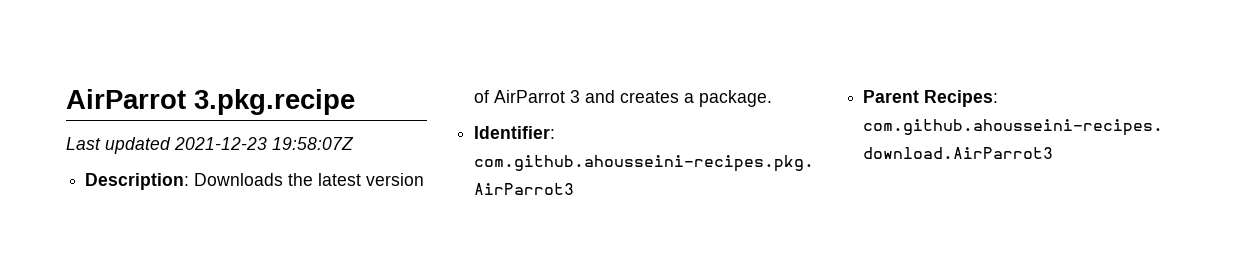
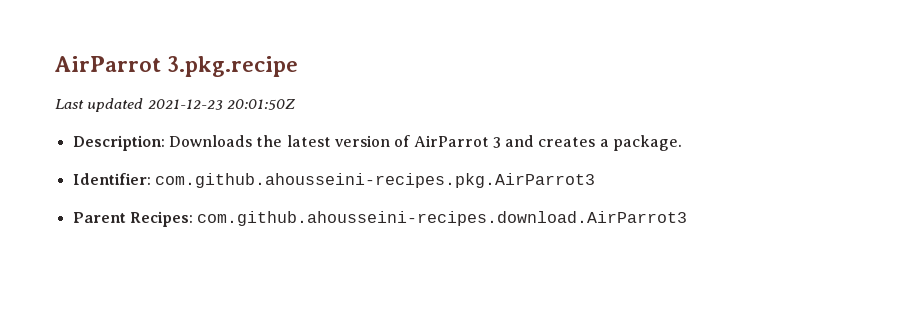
- Last updated 2021-12-23 19:58:07Z
+ Last updated 2021-12-23 20:01:50Z

